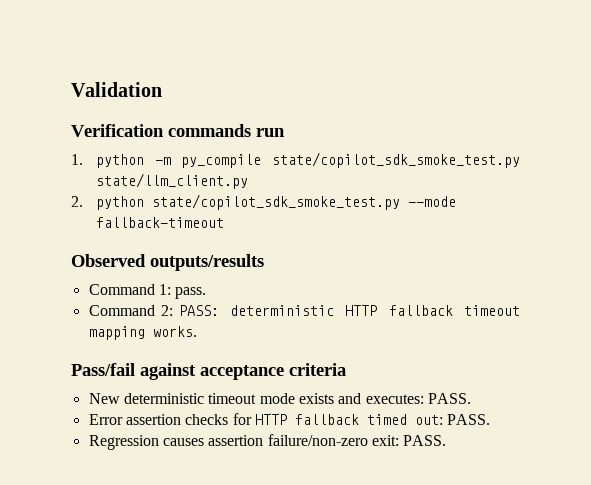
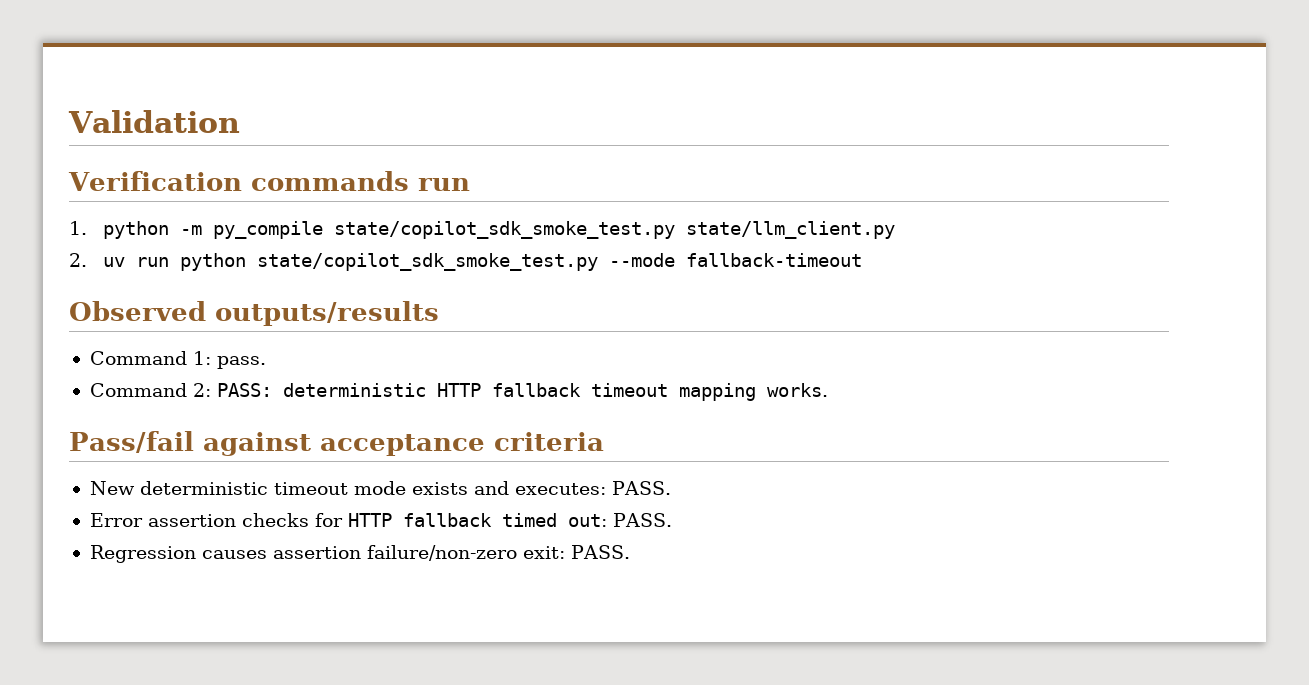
- 2. python state/copilot_sdk_smoke_test.py --mode fallback-timeout
+ 2. uv run python state/copilot_sdk_smoke_test.py --mode fallback-timeout

